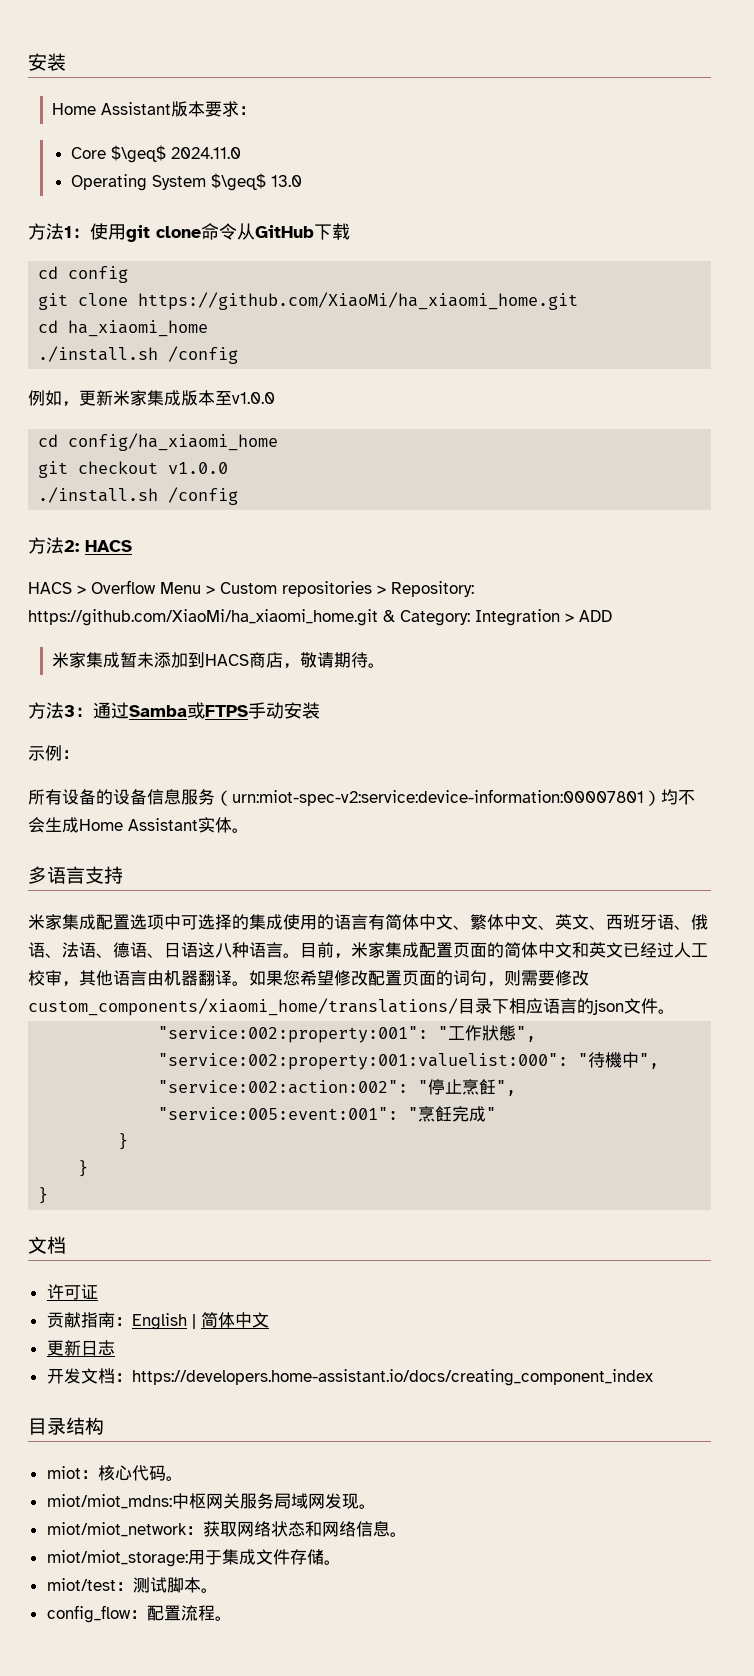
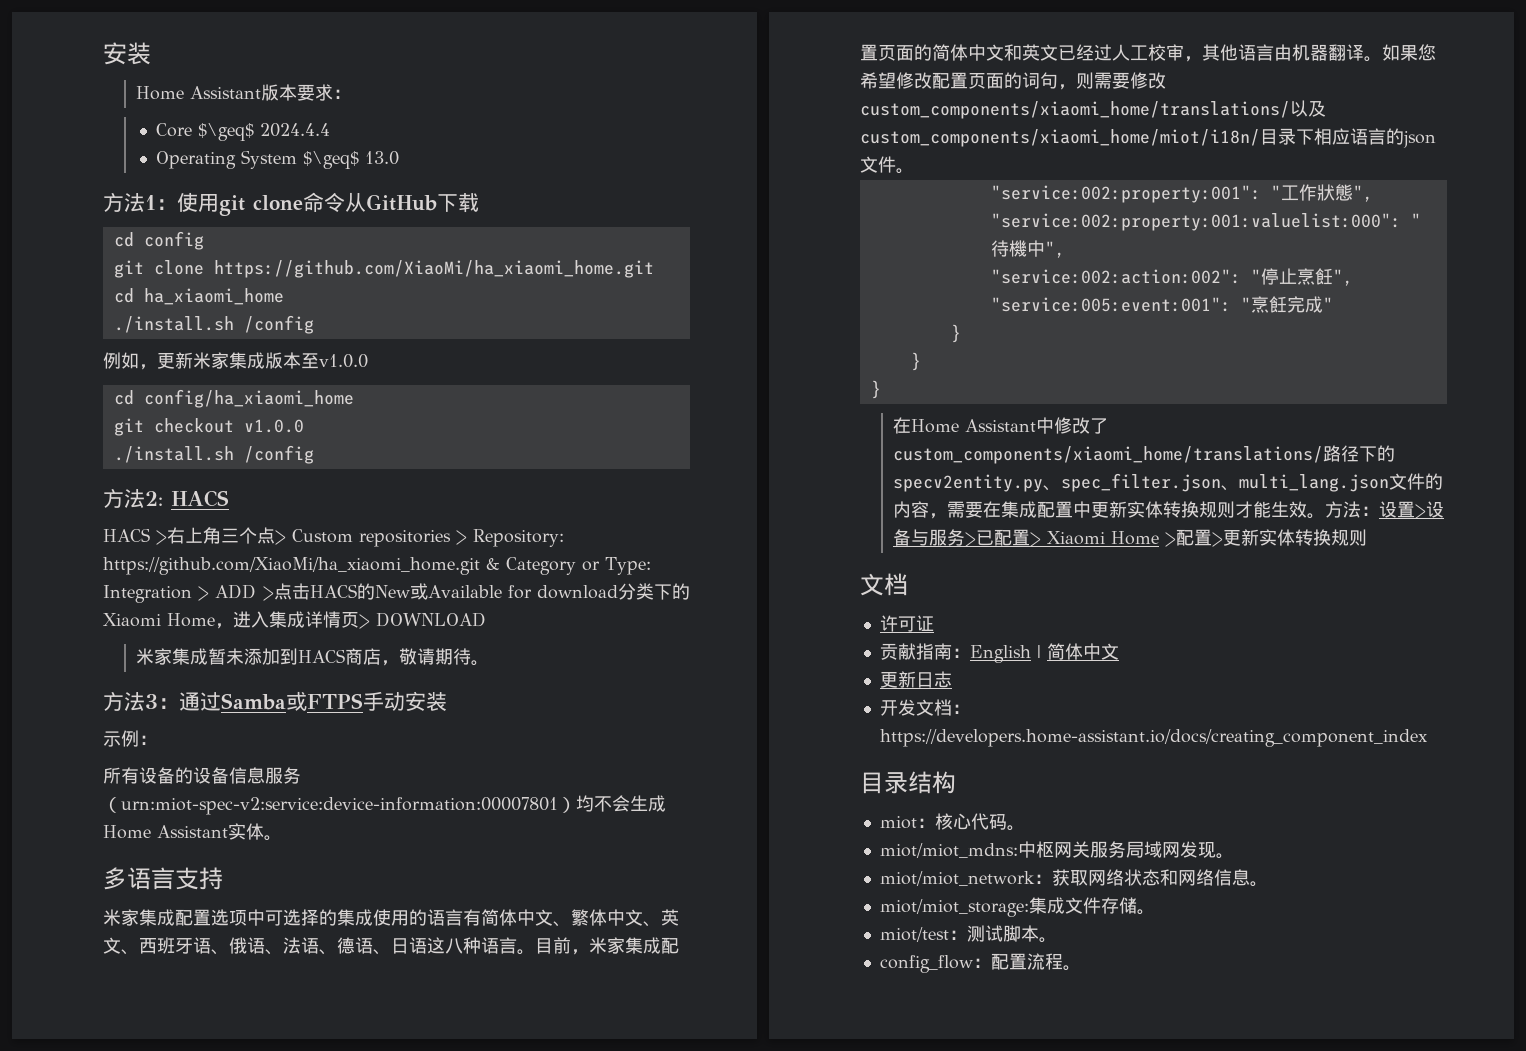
- Core $\geq$ 2024.11.0
+ Core $\geq$ 2024.4.4
- HACS > Overflow Menu > Custom repositories > Repository: https://github.com/XiaoMi/ha_xiaomi_home.git & Category: Integration > ADD
+ HACS >右上角三个点> Custom repositories > Repository: https://github.com/XiaoMi/ha_xiaomi_home.git & Category or Type: Integration > ADD >点击HACS的New或Available for download分类下的Xiaomi Home，进入集成详情页> DOWNLOAD
- 如果您希望修改配置页面的词句，则需要修改custom_components/xiaomi_home/translations/目录下相应语言的json文件。
+ 如果您希望修改配置页面的词句，则需要修改custom_components/xiaomi_home/translations/以及custom_components/xiaomi_home/miot/i18n/目录下相应语言的json文件。
+ 在Home Assistant中修改了custom_components/xiaomi_home/translations/路径下的specv2entity.py、spec_filter.json、multi_lang.json文件的内容，需要在集成配置中更新实体转换规则才能生效。方法：设置>设备与服务>已配置> Xiaomi Home >配置>更新实体转换规则
- miot/miot_storage:用于集成文件存储。
+ miot/miot_storage:集成文件存储。

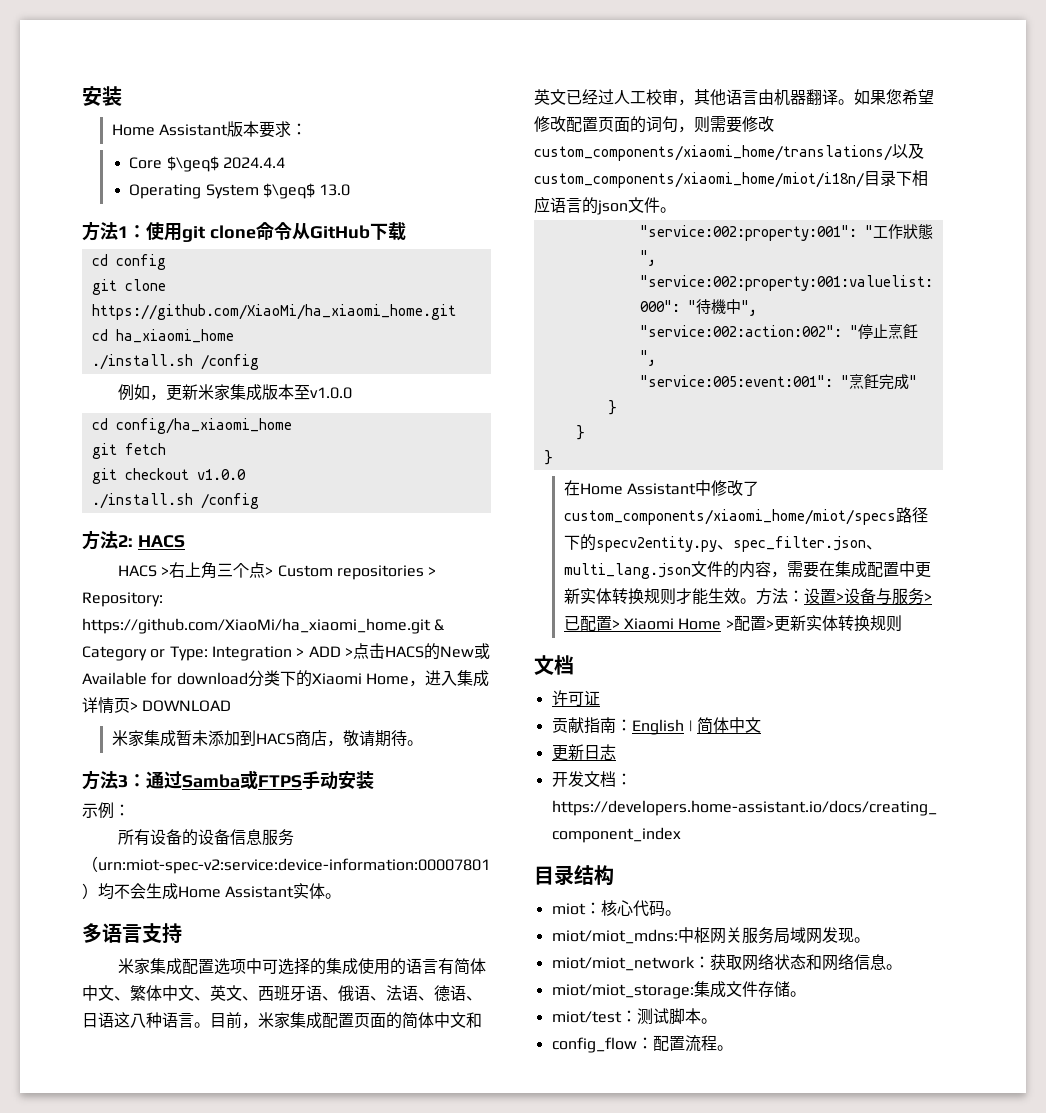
+ git fetch
- 在Home Assistant中修改了custom_components/xiaomi_home/translations/路径下的specv2entity.py、spec_filter.json、multi_lang.json文件的内容，需要在集成配置中更新实体转换规则才能生效。
+ 在Home Assistant中修改了custom_components/xiaomi_home/miot/specs路径下的specv2entity.py、spec_filter.json、multi_lang.json文件的内容，需要在集成配置中更新实体转换规则才能生效。

